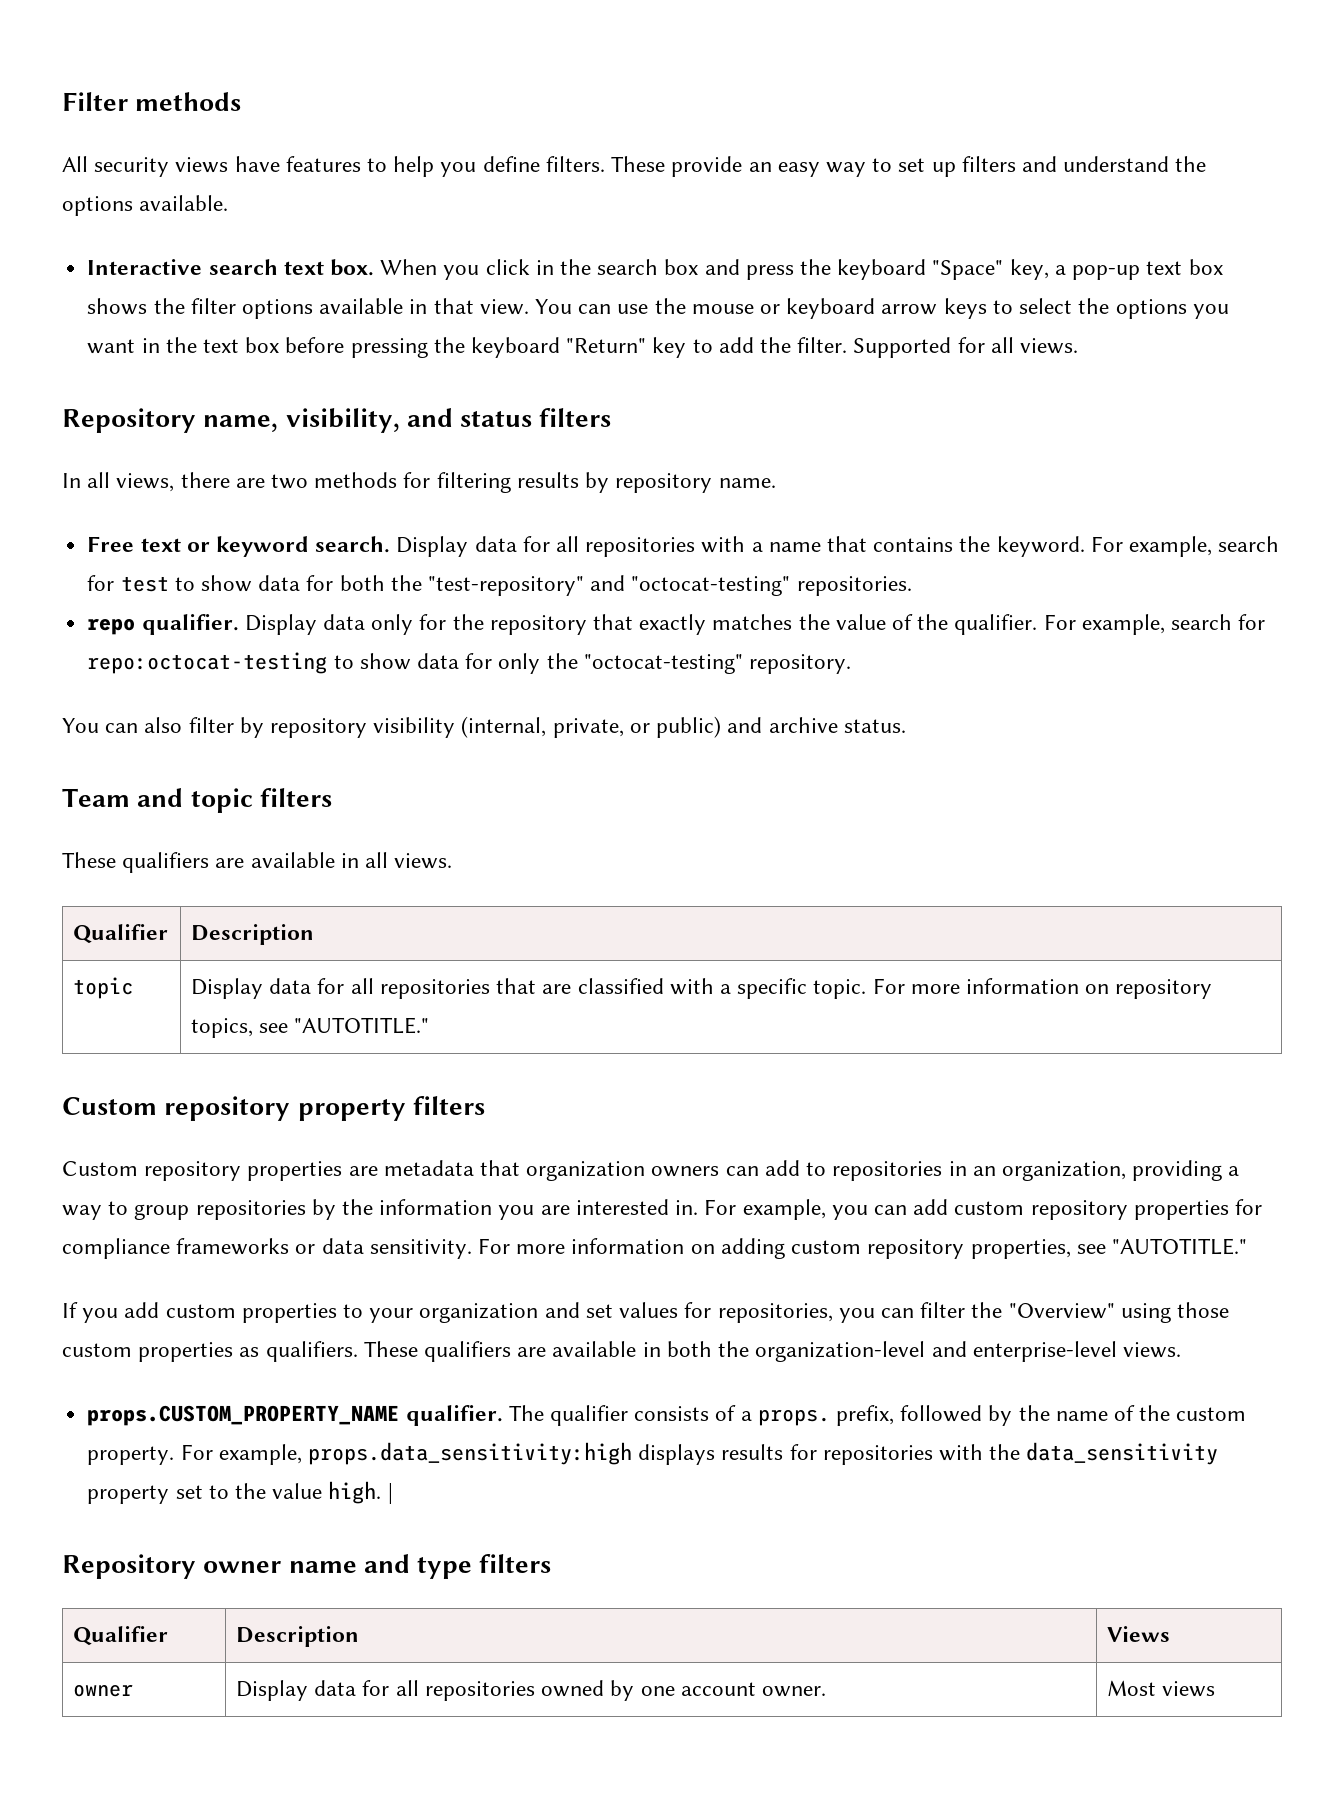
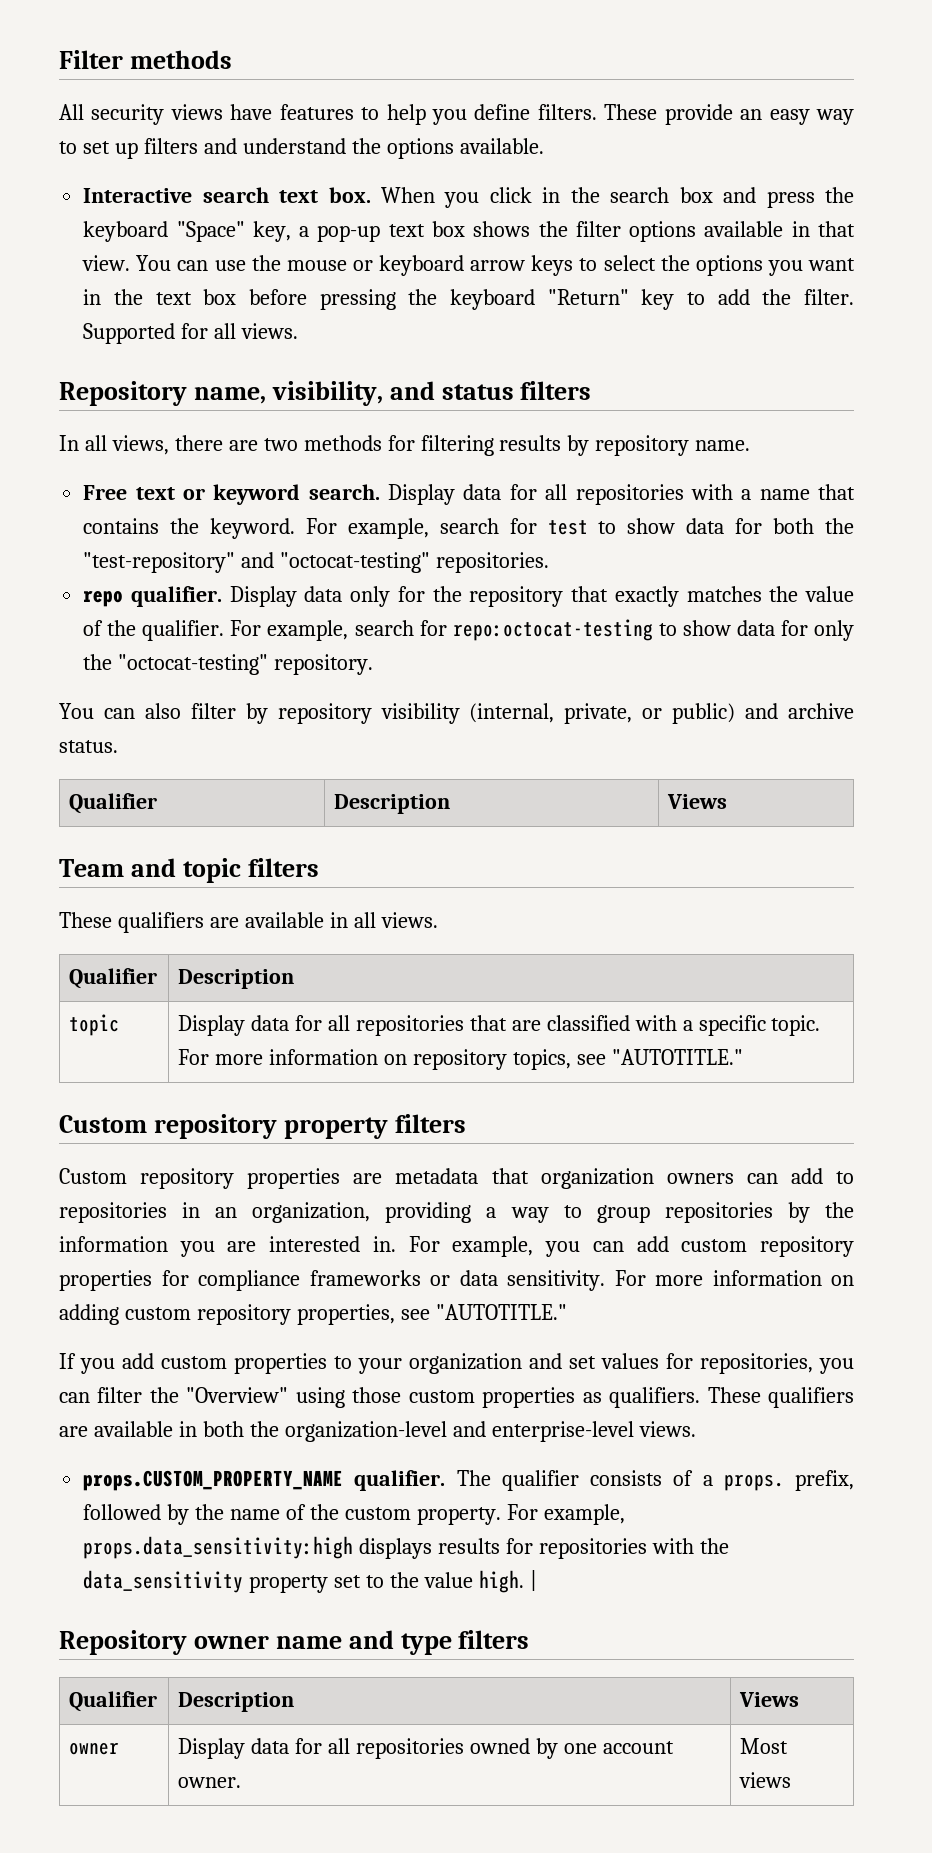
  You can also filter by repository visibility (internal, private, or public) and archive status.
+ Qualifier | Description | Views

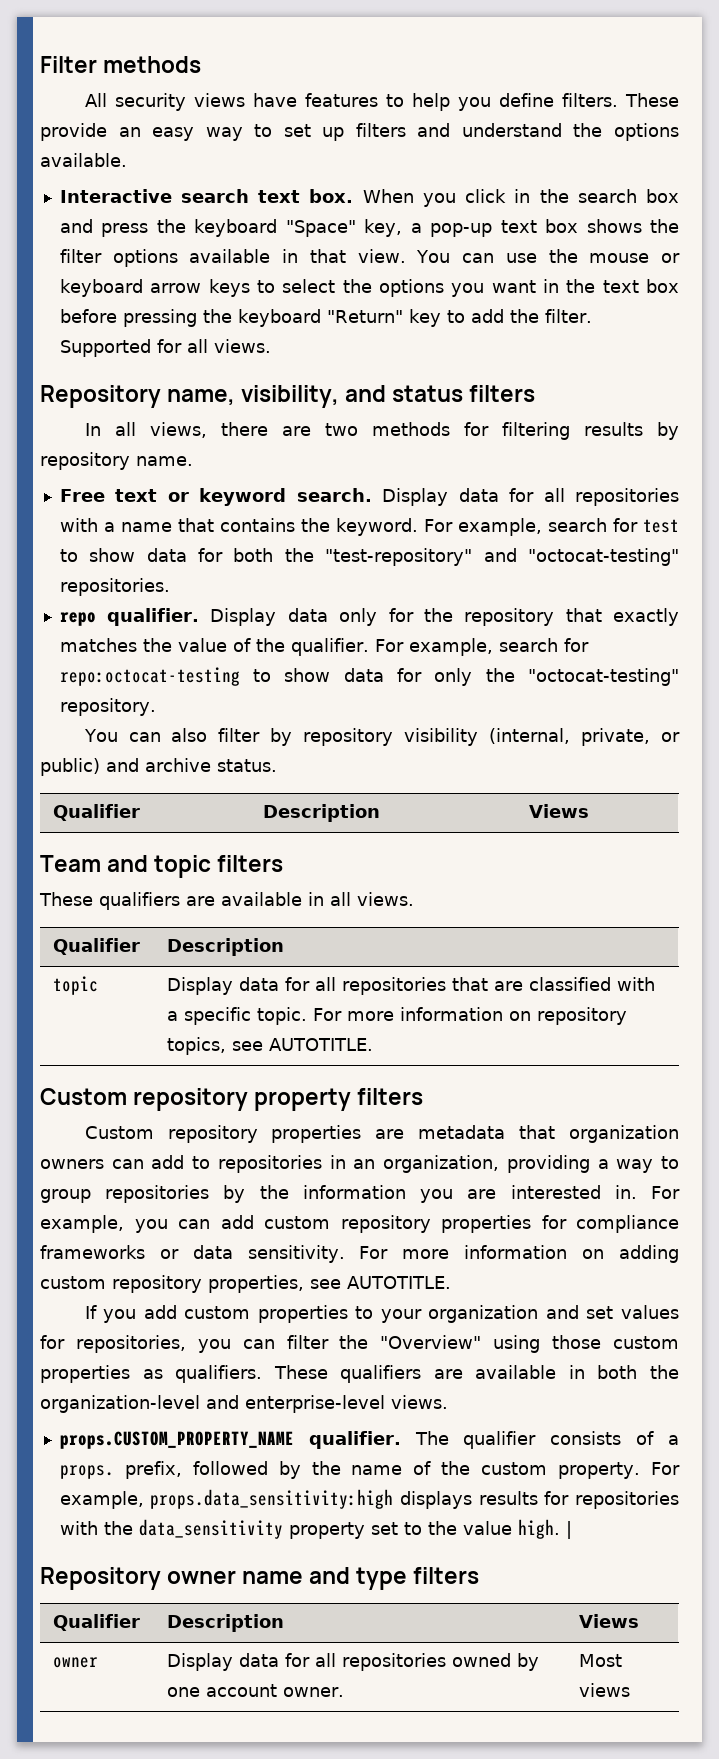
- topic | Display data for all repositories that are classified with a specific topic. For more information on repository topics, see "AUTOTITLE."
+ topic | Display data for all repositories that are classified with a specific topic. For more information on repository topics, see AUTOTITLE.
- For more information on adding custom repository properties, see "AUTOTITLE."
+ For more information on adding custom repository properties, see AUTOTITLE.

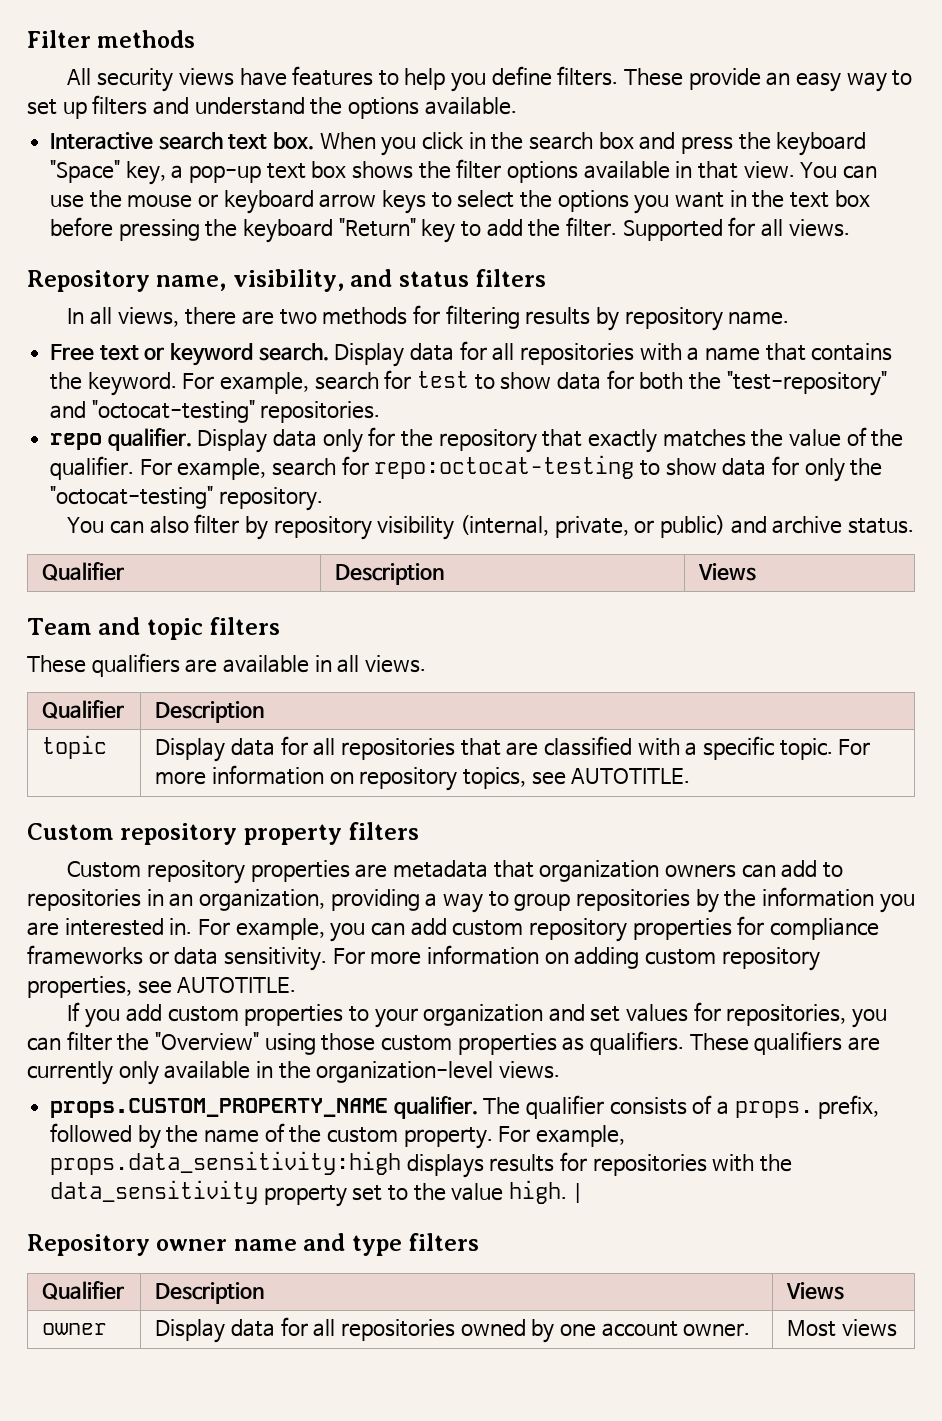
- These qualifiers are available in both the organization-level and enterprise-level views.
+ These qualifiers are currently only available in the organization-level views.

